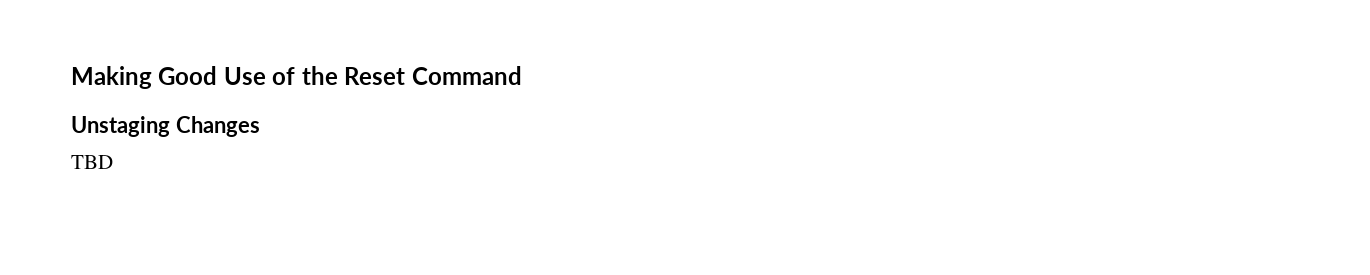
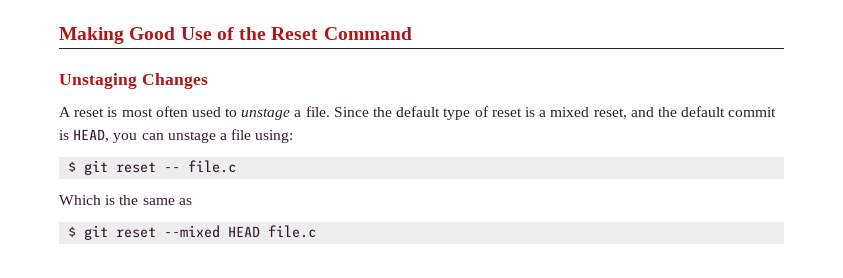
- TBD
+ A reset is most often used to unstage a file. Since the default type of reset is a mixed reset, and the default commit is HEAD, you can unstage a file using:
+ $ git reset -- file.c
+ Which is the same as
+ $ git reset --mixed HEAD file.c

